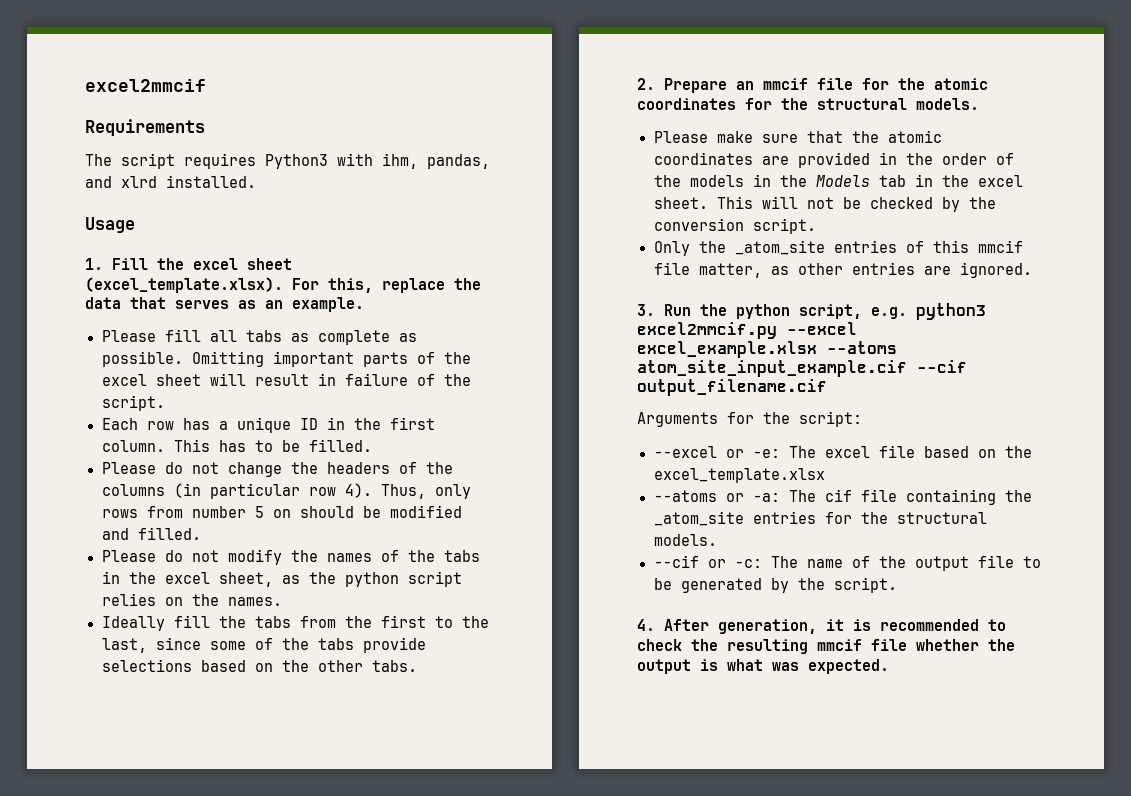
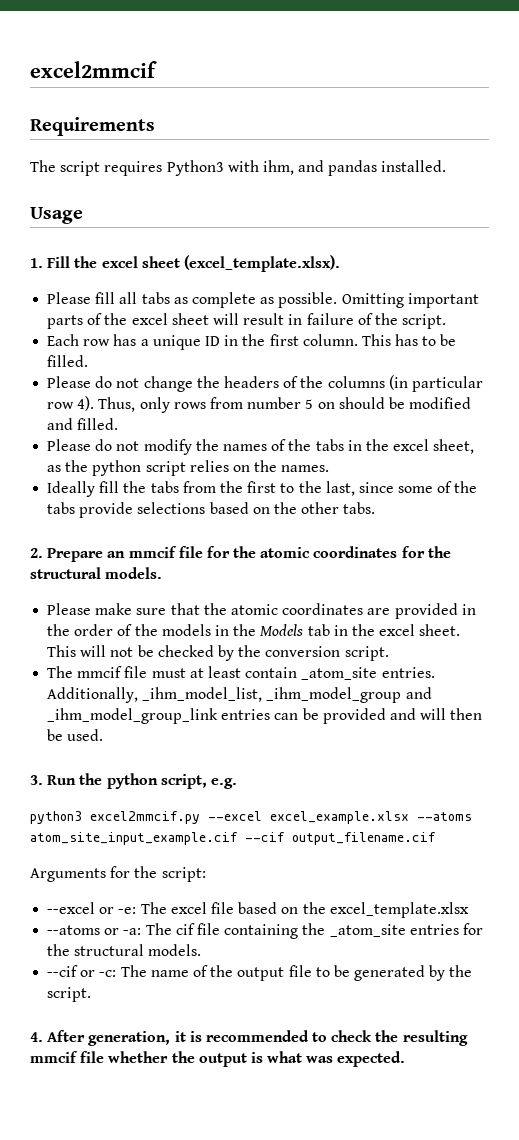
- The script requires Python3 with ihm, pandas, and xlrd installed.
+ The script requires Python3 with ihm, and pandas installed.
- 1. Fill the excel sheet (excel_template.xlsx). For this, replace the data that serves as an example.
+ 1. Fill the excel sheet (excel_template.xlsx).
- Only the _atom_site entries of this mmcif file matter, as other entries are ignored.
+ The mmcif file must at least contain _atom_site entries. Additionally, _ihm_model_list, _ihm_model_group and _ihm_model_group_link entries can be provided and will then be used.
- 3. Run the python script, e.g. python3 excel2mmcif.py --excel excel_example.xlsx --atoms atom_site_input_example.cif --cif output_filename.cif
+ 3. Run the python script, e.g.
+ python3 excel2mmcif.py --excel excel_example.xlsx --atoms atom_site_input_example.cif --cif output_filename.cif

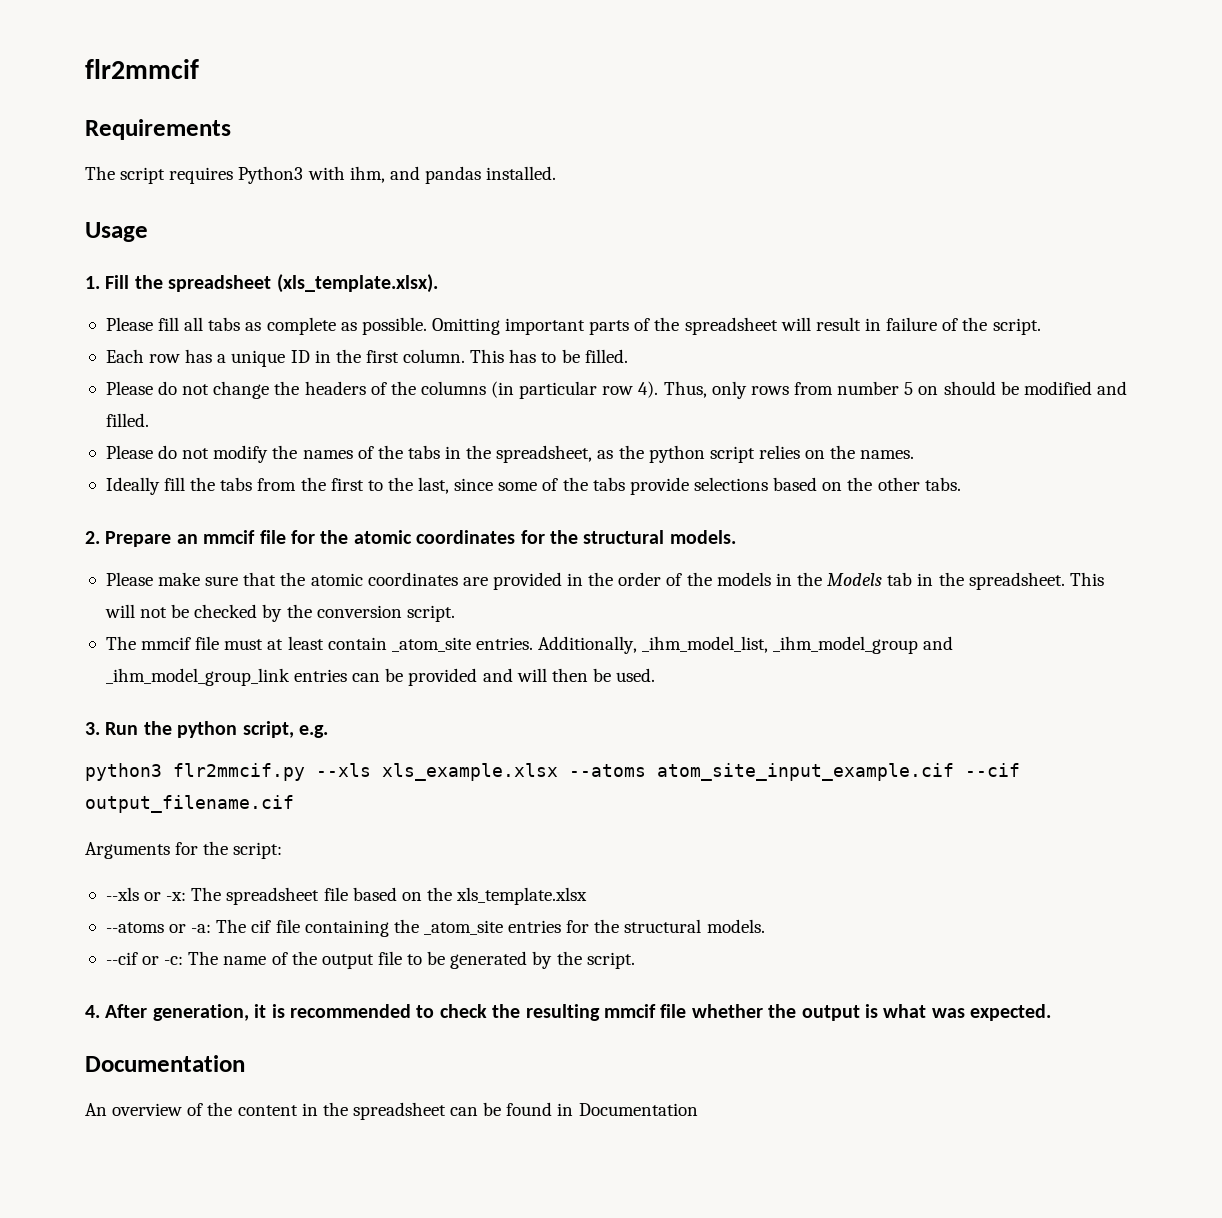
- excel2mmcif
+ flr2mmcif
- 1. Fill the excel sheet (excel_template.xlsx).
+ 1. Fill the spreadsheet (xls_template.xlsx).
- Omitting important parts of the excel sheet will result in failure of the script.
+ Omitting important parts of the spreadsheet will result in failure of the script.
- Please do not modify the names of the tabs in the excel sheet, as the python script relies on the names.
+ Please do not modify the names of the tabs in the spreadsheet, as the python script relies on the names.
- Please make sure that the atomic coordinates are provided in the order of the models in the Models tab in the excel sheet.
+ Please make sure that the atomic coordinates are provided in the order of the models in the Models tab in the spreadsheet.
- python3 excel2mmcif.py --excel excel_example.xlsx --atoms atom_site_input_example.cif --cif output_filename.cif
+ python3 flr2mmcif.py --xls xls_example.xlsx --atoms atom_site_input_example.cif --cif output_filename.cif
- --excel or -e: The excel file based on the excel_template.xlsx
+ --xls or -x: The spreadsheet file based on the xls_template.xlsx
  4. After generation, it is recommended to check the resulting mmcif file whether the output is what was expected.
+ Documentation
+ An overview of the content in the spreadsheet can be found in Documentation

